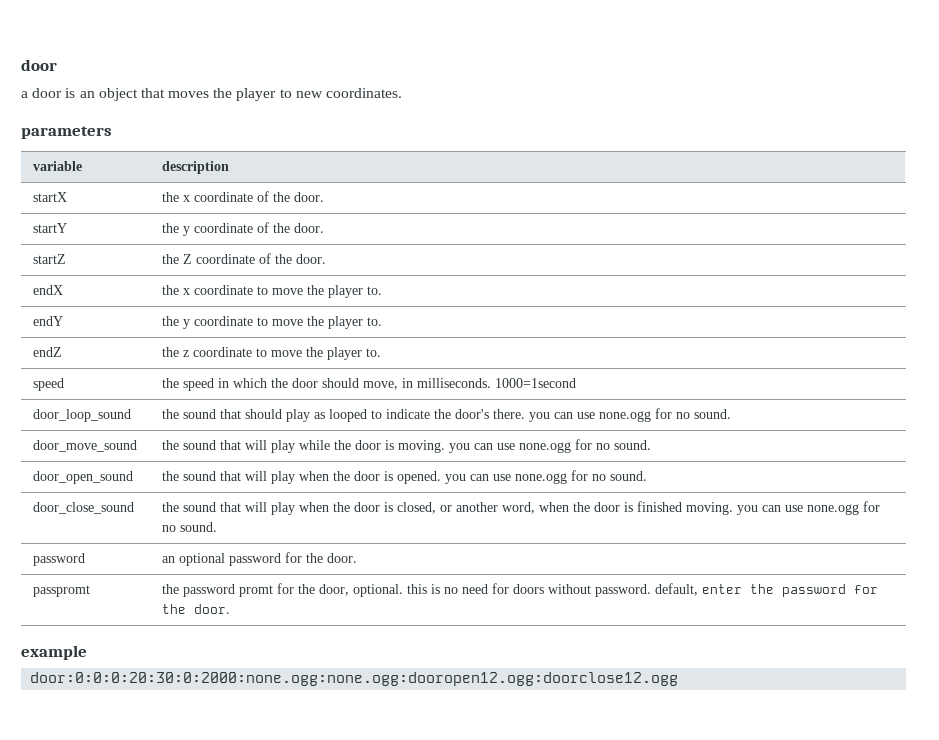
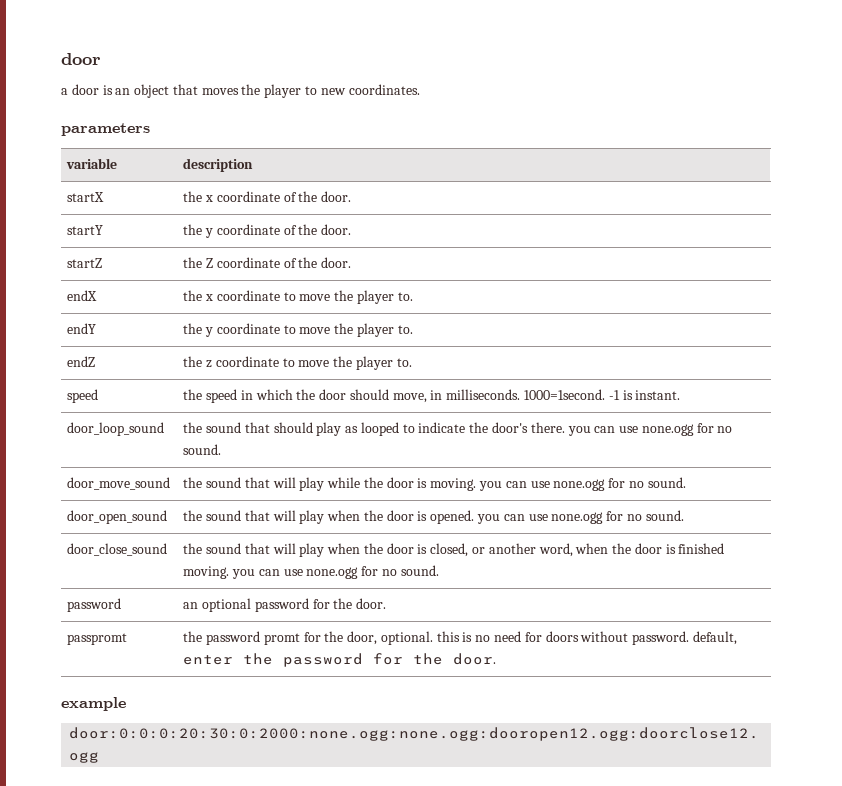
- speed | the speed in which the door should move, in milliseconds. 1000=1second
+ speed | the speed in which the door should move, in milliseconds. 1000=1second. -1 is instant.

